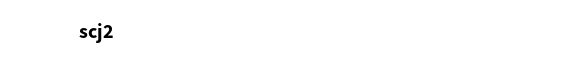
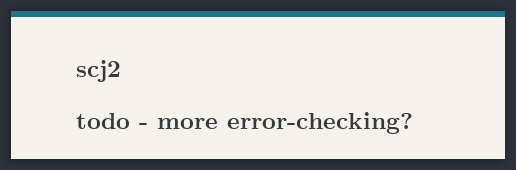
+ todo - more error-checking?

